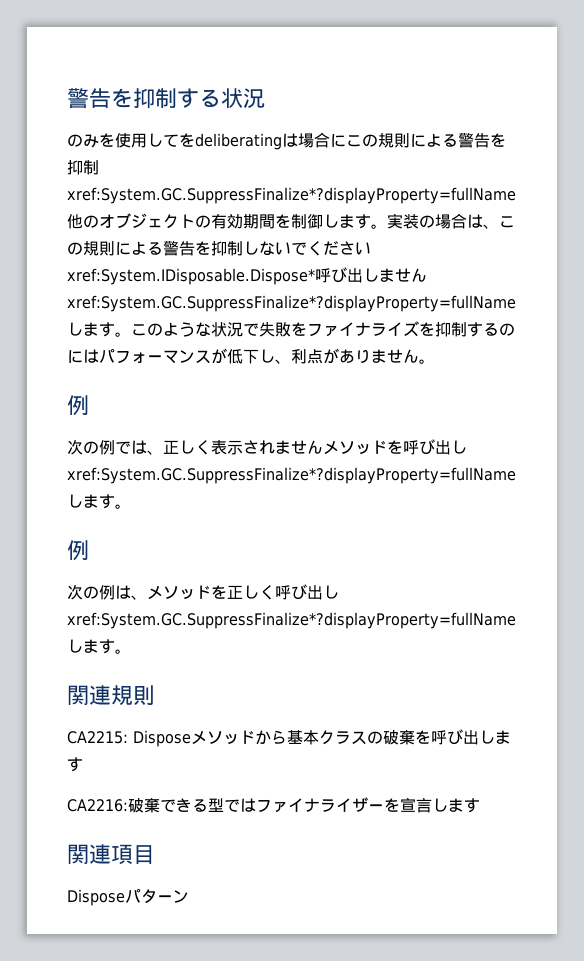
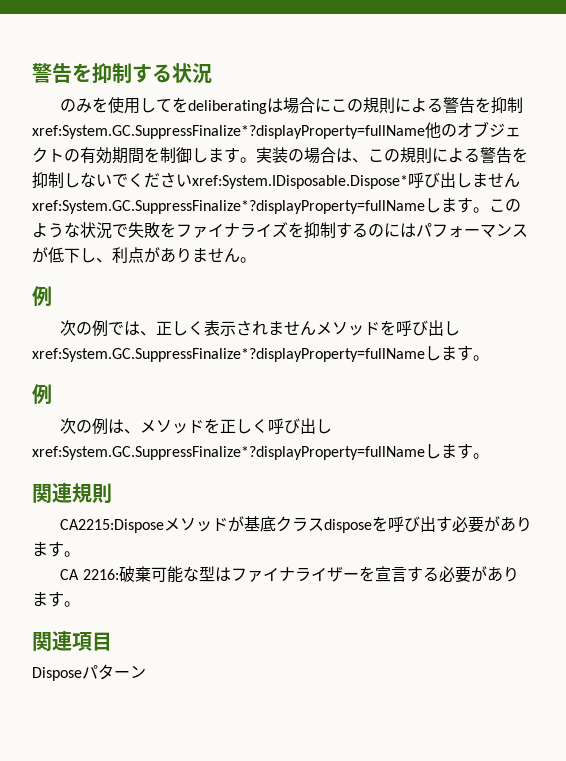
- CA2215: Disposeメソッドから基本クラスの破棄を呼び出します
- CA2216:破棄できる型ではファイナライザーを宣言します
+ CA2215:Disposeメソッドが基底クラスdisposeを呼び出す必要があります。
+ CA 2216:破棄可能な型はファイナライザーを宣言する必要があります。

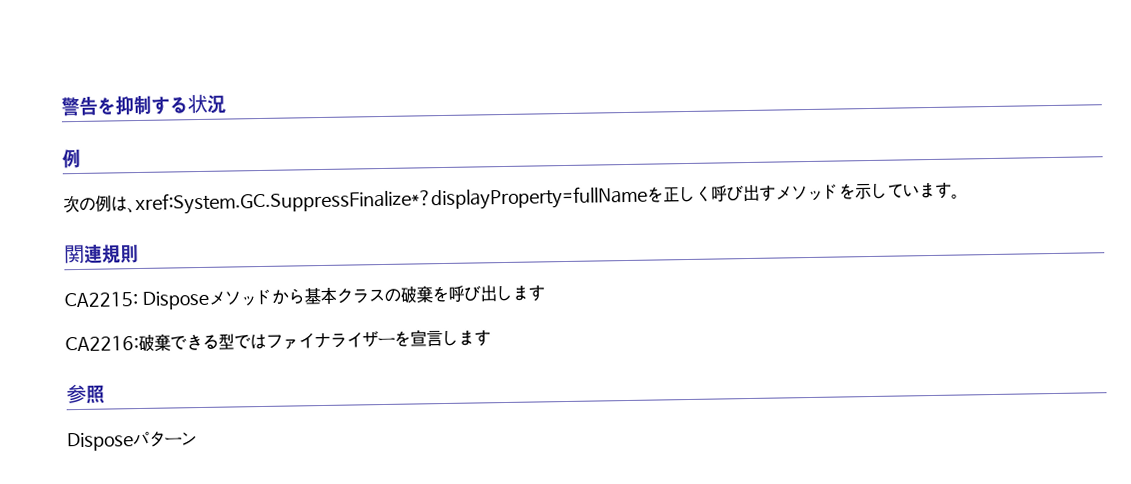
- のみを使用してをdeliberatingは場合にこの規則による警告を抑制xref:System.GC.SuppressFinalize*?displayProperty=fullName他のオブジェクトの有効期間を制御します。実装の場合は、この規則による警告を抑制しないでくださいxref:System.IDisposable.Dispose*呼び出しませんxref:System.GC.SuppressFinalize*?displayProperty=fullNameします。このような状況で失敗をファイナライズを抑制するのにはパフォーマンスが低下し、利点がありません。
- 例
- 次の例では、正しく表示されませんメソッドを呼び出しxref:System.GC.SuppressFinalize*?displayProperty=fullNameします。
- 次の例は、メソッドを正しく呼び出しxref:System.GC.SuppressFinalize*?displayProperty=fullNameします。
+ 次の例は、xref:System.GC.SuppressFinalize*?displayProperty=fullNameを正しく呼び出すメソッドを示しています。
- CA2215:Disposeメソッドが基底クラスdisposeを呼び出す必要があります。
- CA 2216:破棄可能な型はファイナライザーを宣言する必要があります。
- 関連項目
+ CA2215: Disposeメソッドから基本クラスの破棄を呼び出します
+ CA2216:破棄できる型ではファイナライザーを宣言します
+ 参照

